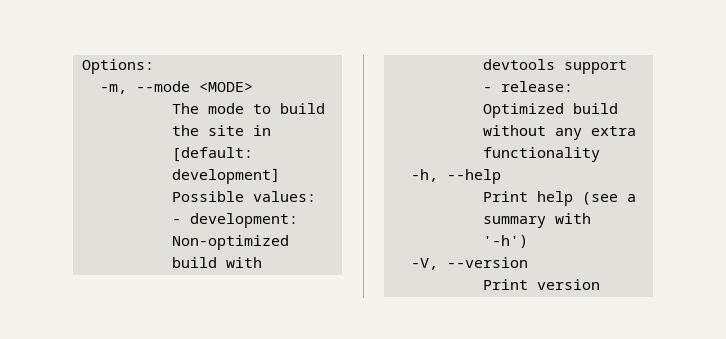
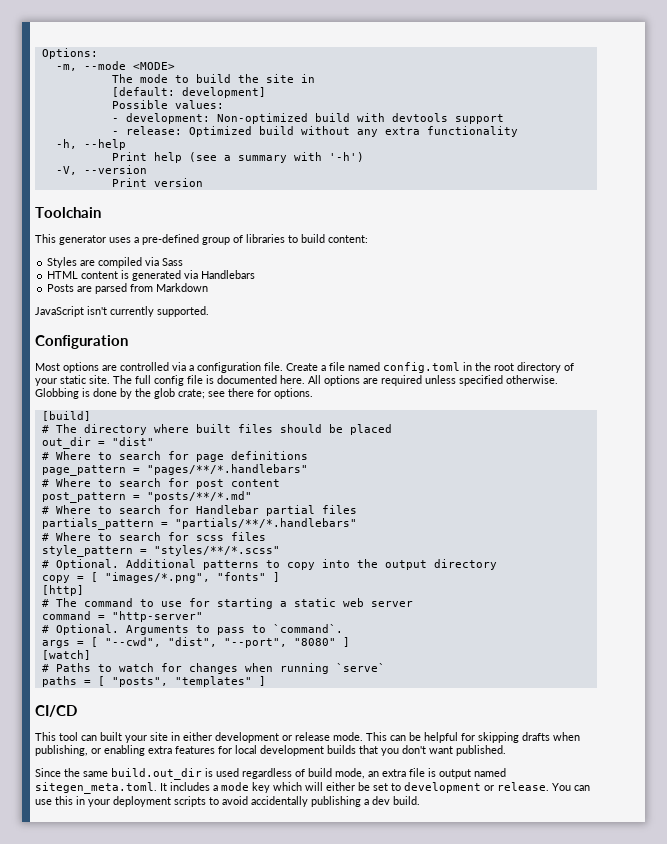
+ Toolchain
+ This generator uses a pre-defined group of libraries to build content:
+ Styles are compiled via Sass
+ HTML content is generated via Handlebars
+ Posts are parsed from Markdown
+ JavaScript isn't currently supported.
+ Configuration
+ Most options are controlled via a configuration file. Create a file named config.toml in the root directory of your static site. The full config file is documented here. All options are required unless specified otherwise. Globbing is done by the glob crate; see there for options.
+ [build]
+ # The directory where built files should be placed
+ out_dir = "dist"
+ # Where to search for page definitions
+ page_pattern = "pages/**/*.handlebars"
+ # Where to search for post content
+ post_pattern = "posts/**/*.md"
+ # Where to search for Handlebar partial files
+ partials_pattern = "partials/**/*.handlebars"
+ # Where to search for scss files
+ style_pattern = "styles/**/*.scss"
+ # Optional. Additional patterns to copy into the output directory
+ copy = [ "images/*.png", "fonts" ]
+ [http]
+ # The command to use for starting a static web server
+ command = "http-server"
+ # Optional. Arguments to pass to `command`.
+ args = [ "--cwd", "dist", "--port", "8080" ]
+ [watch]
+ # Paths to watch for changes when running `serve`
+ paths = [ "posts", "templates" ]
+ CI/CD
+ This tool can built your site in either development or release mode. This can be helpful for skipping drafts when publishing, or enabling extra features for local development builds that you don't want published.
+ Since the same build.out_dir is used regardless of build mode, an extra file is output named sitegen_meta.toml. It includes a mode key which will either be set to development or release. You can use this in your deployment scripts to avoid accidentally publishing a dev build.

